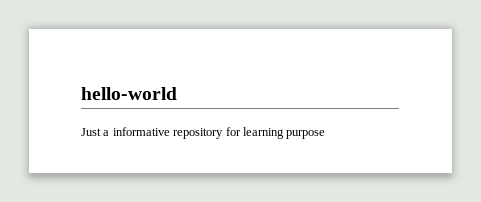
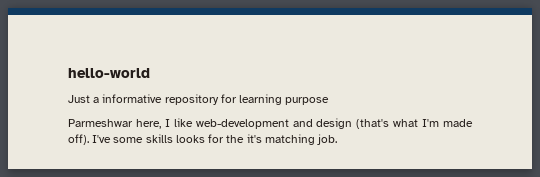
+ Parmeshwar here, I like web-development and design (that's what I'm made off). I've some skills looks for the it's matching job.

